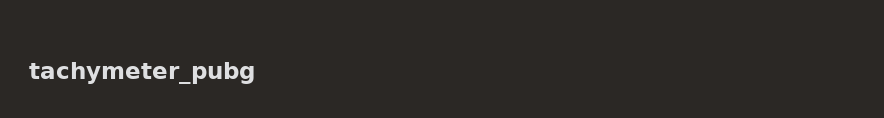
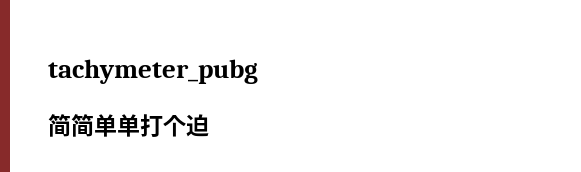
+ 简简单单打个迫

